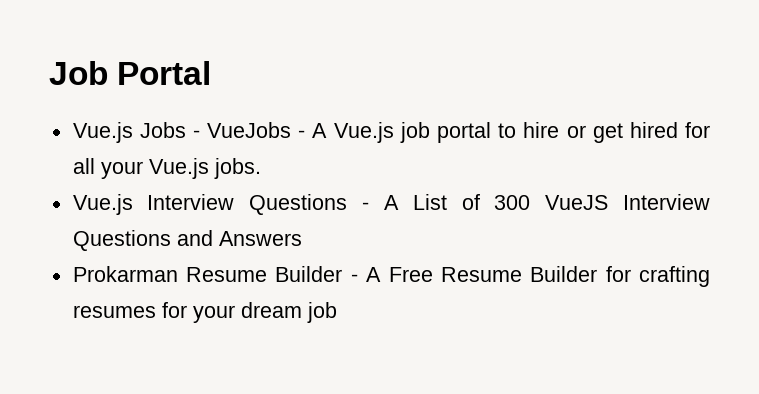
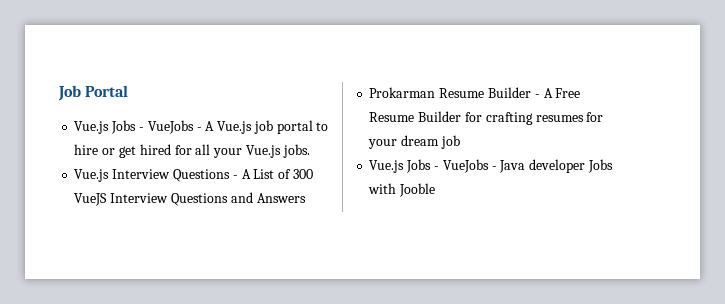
+ Vue.js Jobs - VueJobs - Java developer Jobs with Jooble

